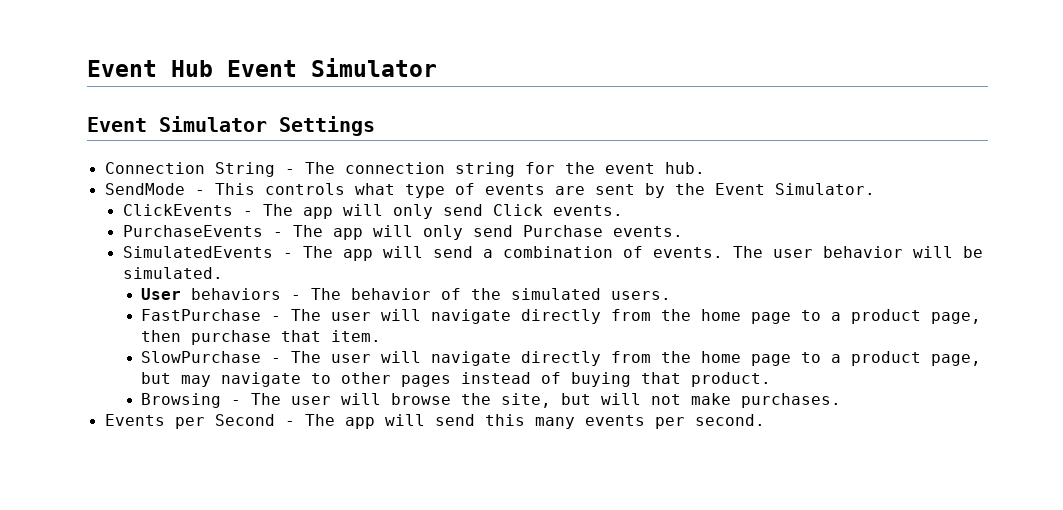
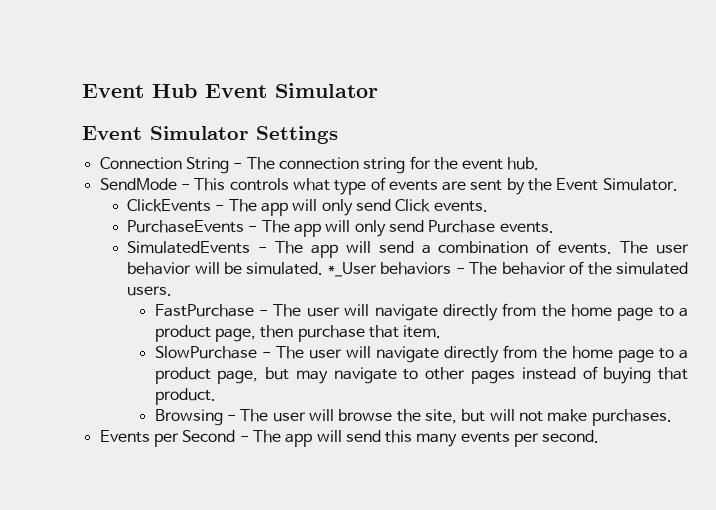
- The user behavior will be simulated.
- User behaviors - The behavior of the simulated users.
+ The user behavior will be simulated. *_User behaviors - The behavior of the simulated users.

